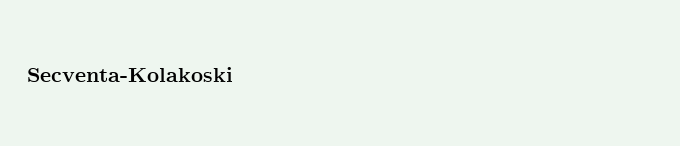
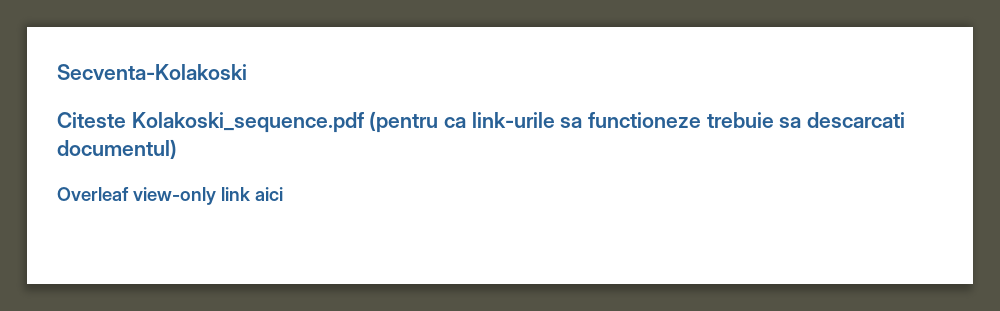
+ Citeste Kolakoski_sequence.pdf (pentru ca link-urile sa functioneze trebuie sa descarcati documentul)
+ Overleaf view-only link aici

